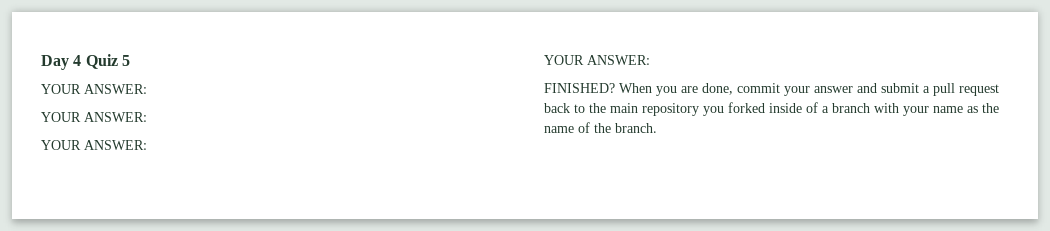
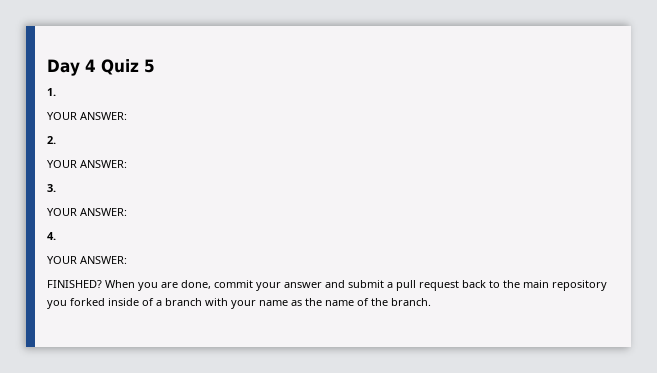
  Day 4 Quiz 5
+ 1.
  YOUR ANSWER:
+ 2.
  YOUR ANSWER:
+ 3.
  YOUR ANSWER:
+ 4.

